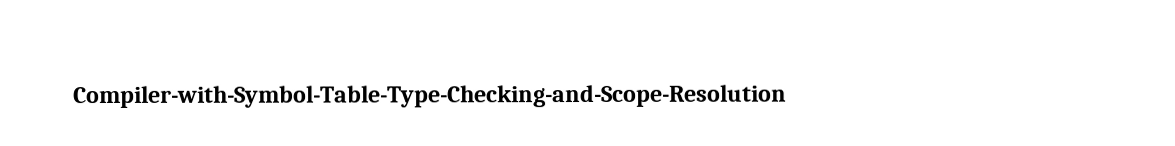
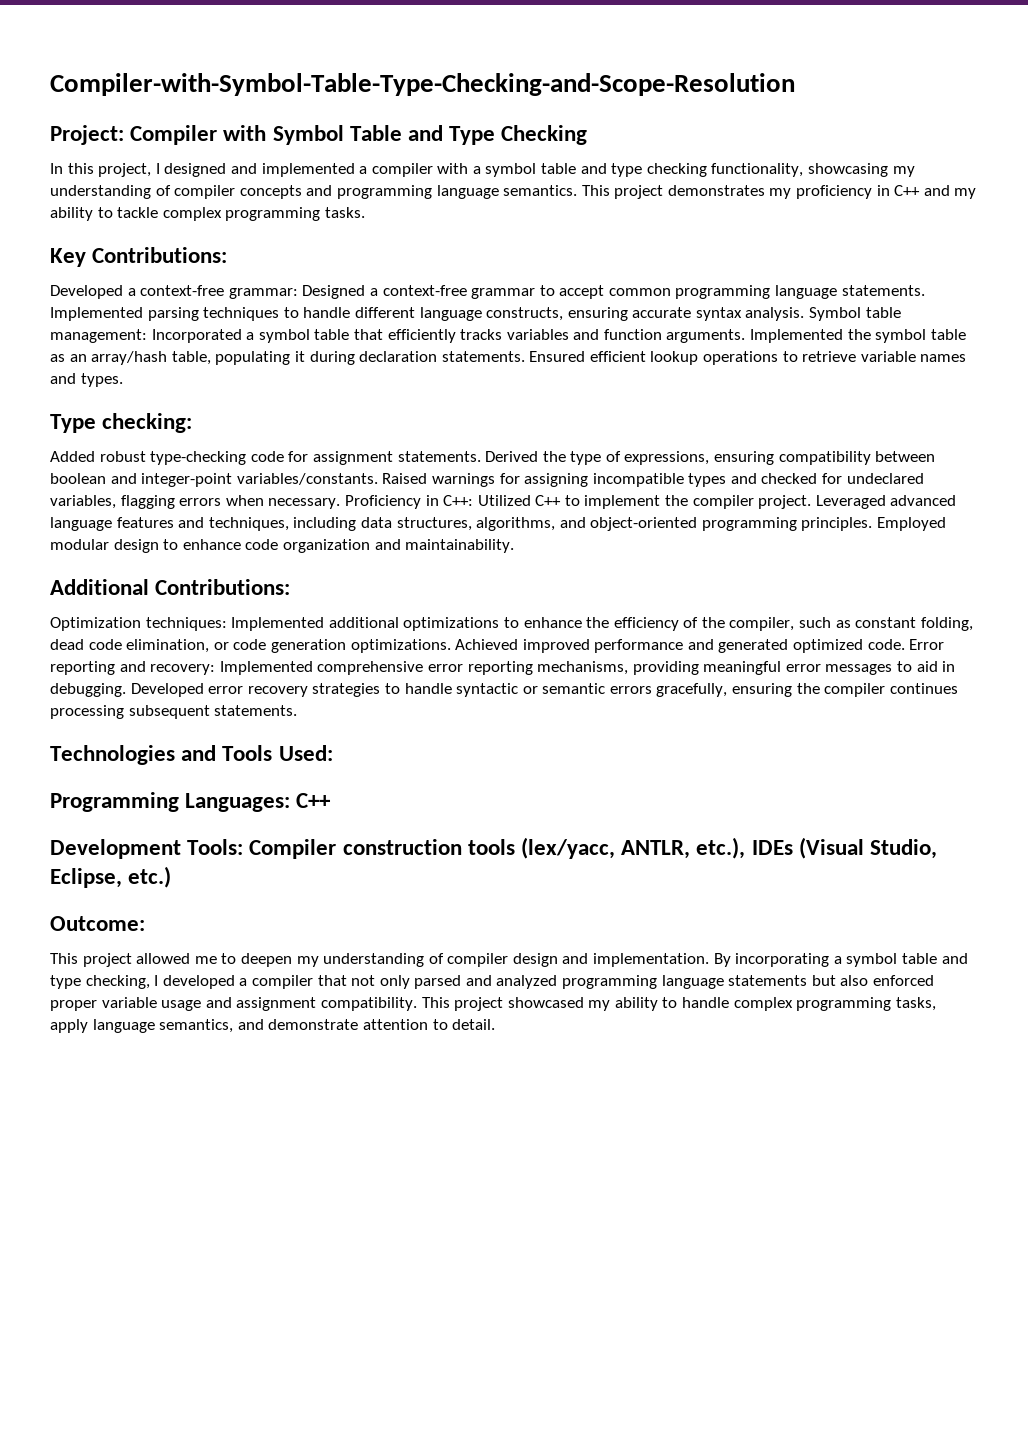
+ Project: Compiler with Symbol Table and Type Checking
+ In this project, I designed and implemented a compiler with a symbol table and type checking functionality, showcasing my understanding of compiler concepts and programming language semantics. This project demonstrates my proficiency in C++ and my ability to tackle complex programming tasks.
+ Key Contributions:
+ Developed a context-free grammar: Designed a context-free grammar to accept common programming language statements. Implemented parsing techniques to handle different language constructs, ensuring accurate syntax analysis. Symbol table management: Incorporated a symbol table that efficiently tracks variables and function arguments. Implemented the symbol table as an array/hash table, populating it during declaration statements. Ensured efficient lookup operations to retrieve variable names and types.
+ Type checking:
+ Added robust type-checking code for assignment statements. Derived the type of expressions, ensuring compatibility between boolean and integer-point variables/constants. Raised warnings for assigning incompatible types and checked for undeclared variables, flagging errors when necessary. Proficiency in C++: Utilized C++ to implement the compiler project. Leveraged advanced language features and techniques, including data structures, algorithms, and object-oriented programming principles. Employed modular design to enhance code organization and maintainability.
+ Additional Contributions:
+ Optimization techniques: Implemented additional optimizations to enhance the efficiency of the compiler, such as constant folding, dead code elimination, or code generation optimizations. Achieved improved performance and generated optimized code. Error reporting and recovery: Implemented comprehensive error reporting mechanisms, providing meaningful error messages to aid in debugging. Developed error recovery strategies to handle syntactic or semantic errors gracefully, ensuring the compiler continues processing subsequent statements.
+ Technologies and Tools Used:
+ Programming Languages: C++
+ Development Tools: Compiler construction tools (lex/yacc, ANTLR, etc.), IDEs (Visual Studio, Eclipse, etc.)
+ Outcome:
+ This project allowed me to deepen my understanding of compiler design and implementation. By incorporating a symbol table and type checking, I developed a compiler that not only parsed and analyzed programming language statements but also enforced proper variable usage and assignment compatibility. This project showcased my ability to handle complex programming tasks, apply language semantics, and demonstrate attention to detail.

